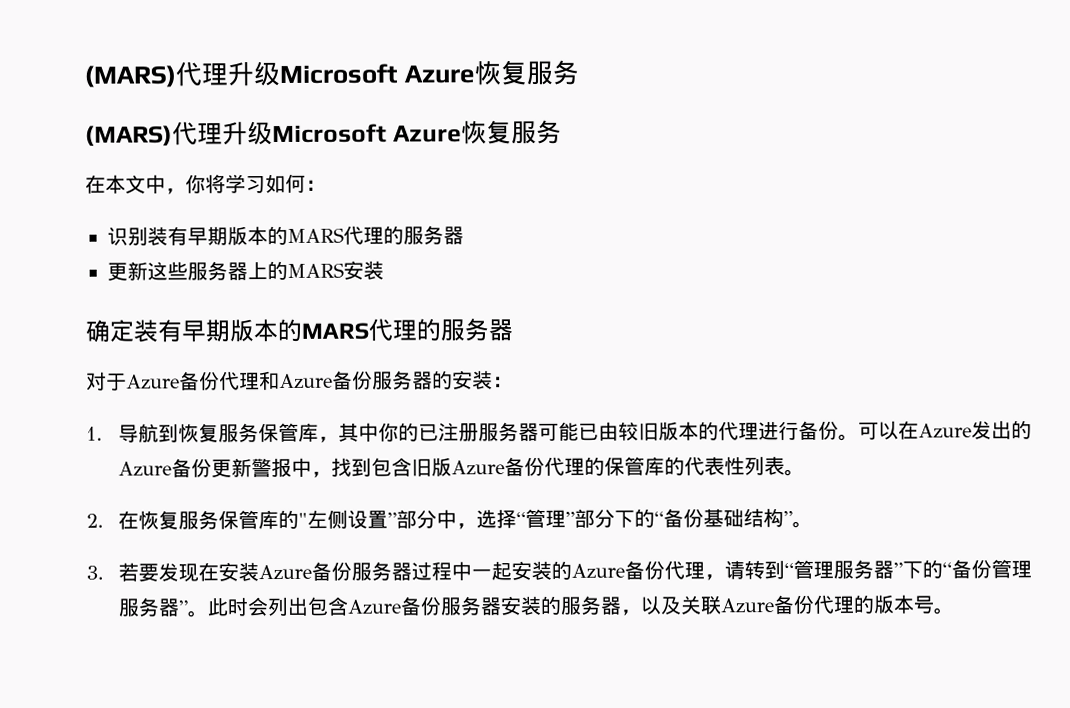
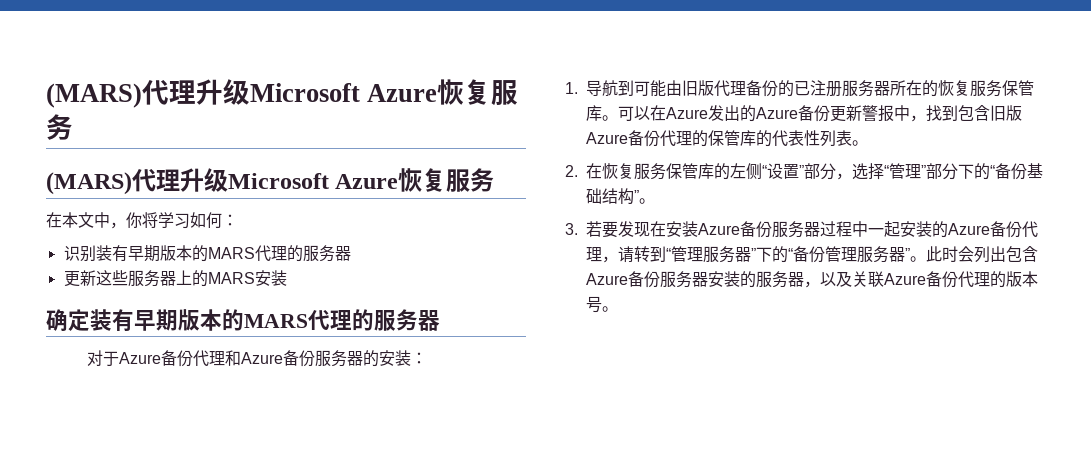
- 1.导航到恢复服务保管库，其中你的已注册服务器可能已由较旧版本的代理进行备份。
+ 1.导航到可能由旧版代理备份的已注册服务器所在的恢复服务保管库。
- 2.在恢复服务保管库的"左侧设置”部分中，选择“管理”部分下的“备份基础结构”。
+ 2.在恢复服务保管库的左侧“设置”部分，选择“管理”部分下的“备份基础结构”。

